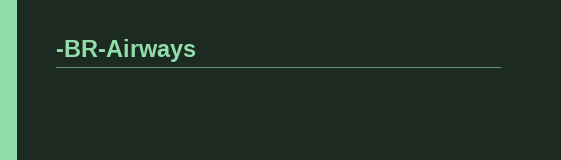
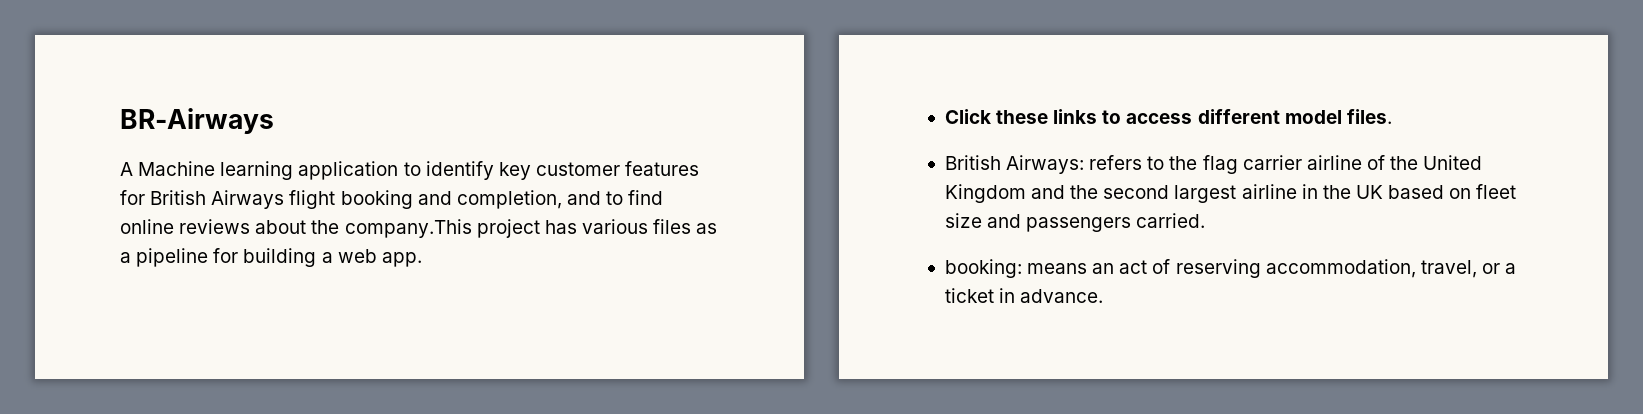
- -BR-Airways
+ BR-Airways
+ A Machine learning application to identify key customer features for British Airways flight booking and completion, and to find online reviews about the company.This project has various files as a pipeline for building a web app.
+ Click these links to access different model files.
+ British Airways: refers to the flag carrier airline of the United Kingdom and the second largest airline in the UK based on fleet size and passengers carried.
+ booking: means an act of reserving accommodation, travel, or a ticket in advance.

